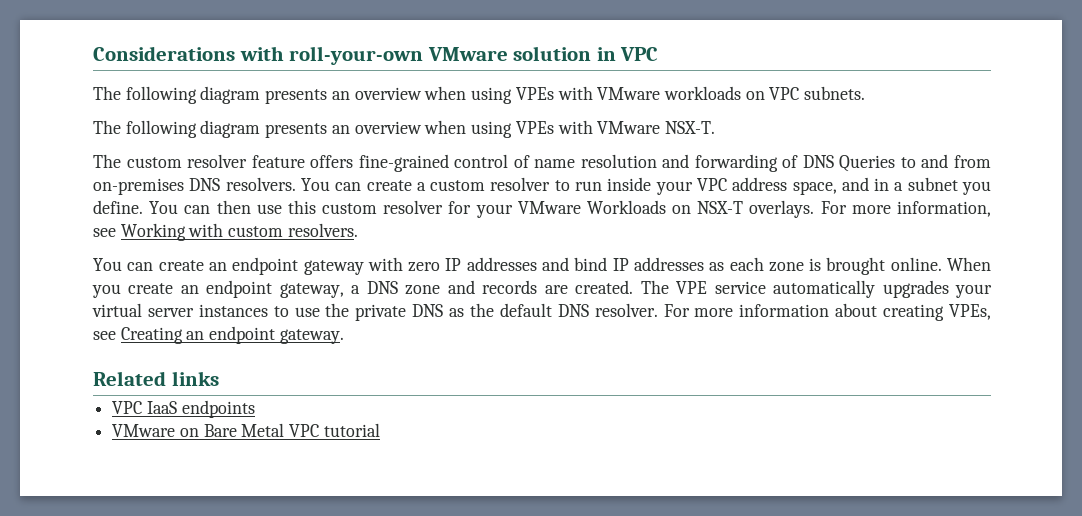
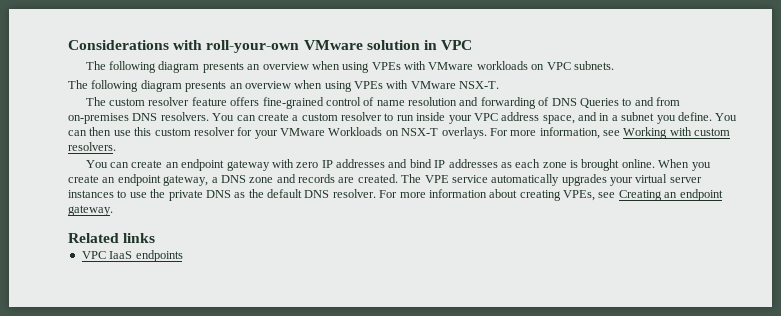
- VMware on Bare Metal VPC tutorial

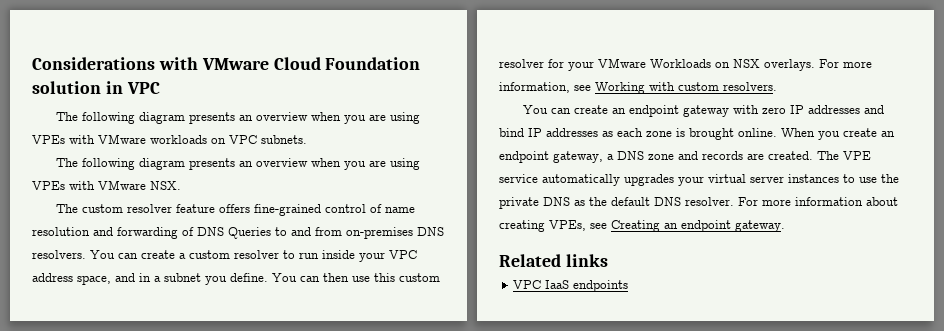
- Considerations with roll-your-own VMware solution in VPC
+ Considerations with VMware Cloud Foundation solution in VPC
- The following diagram presents an overview when using VPEs with VMware workloads on VPC subnets.
+ The following diagram presents an overview when you are using VPEs with VMware workloads on VPC subnets.
- The following diagram presents an overview when using VPEs with VMware NSX-T.
+ The following diagram presents an overview when you are using VPEs with VMware NSX.
- You can then use this custom resolver for your VMware Workloads on NSX-T overlays.
+ You can then use this custom resolver for your VMware Workloads on NSX overlays.

